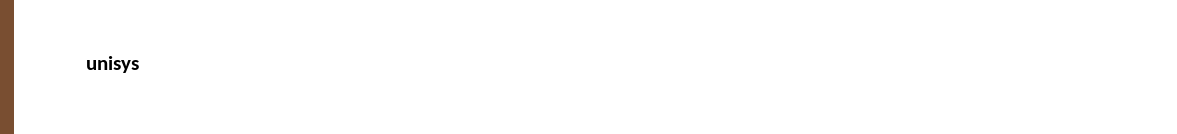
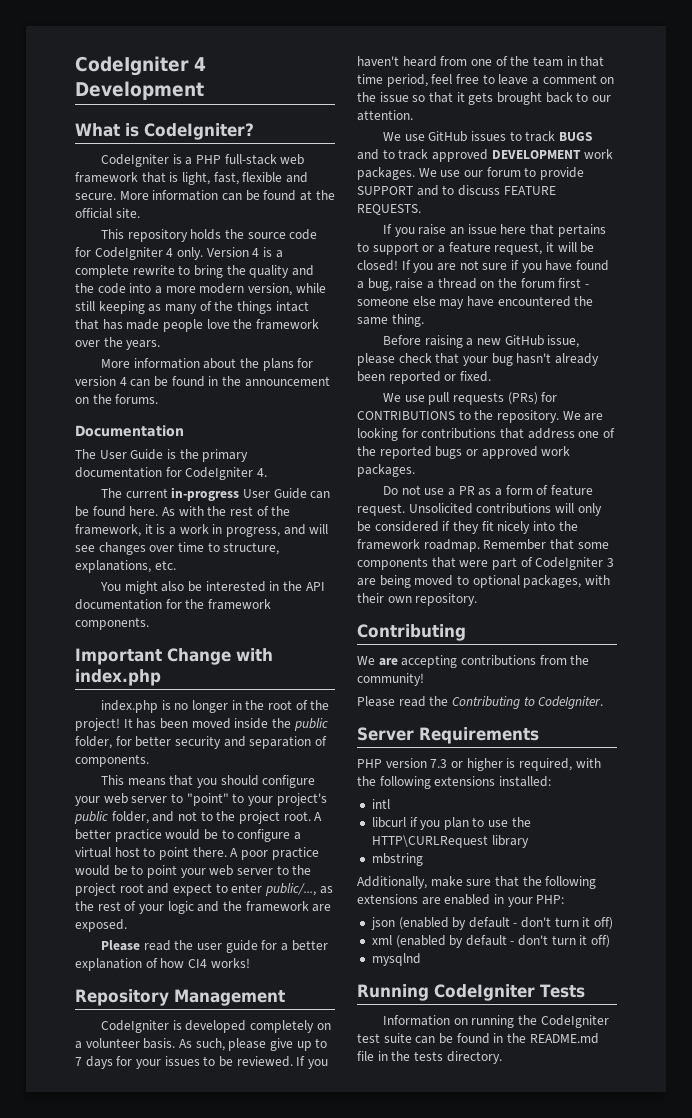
- unisys
+ CodeIgniter 4 Development
+ What is CodeIgniter?
+ CodeIgniter is a PHP full-stack web framework that is light, fast, flexible and secure. More information can be found at the official site.
+ This repository holds the source code for CodeIgniter 4 only. Version 4 is a complete rewrite to bring the quality and the code into a more modern version, while still keeping as many of the things intact that has made people love the framework over the years.
+ More information about the plans for version 4 can be found in the announcement on the forums.
+ Documentation
+ The User Guide is the primary documentation for CodeIgniter 4.
+ The current in-progress User Guide can be found here. As with the rest of the framework, it is a work in progress, and will see changes over time to structure, explanations, etc.
+ You might also be interested in the API documentation for the framework components.
+ Important Change with index.php
+ index.php is no longer in the root of the project! It has been moved inside the public folder, for better security and separation of components.
+ This means that you should configure your web server to "point" to your project's public folder, and not to the project root. A better practice would be to configure a virtual host to point there. A poor practice would be to point your web server to the project root and expect to enter public/..., as the rest of your logic and the framework are exposed.
+ Please read the user guide for a better explanation of how CI4 works!
+ Repository Management
+ CodeIgniter is developed completely on a volunteer basis. As such, please give up to 7 days for your issues to be reviewed. If you haven't heard from one of the team in that time period, feel free to leave a comment on the issue so that it gets brought back to our attention.
+ We use GitHub issues to track BUGS and to track approved DEVELOPMENT work packages. We use our forum to provide SUPPORT and to discuss FEATURE REQUESTS.
+ If you raise an issue here that pertains to support or a feature request, it will be closed! If you are not sure if you have found a bug, raise a thread on the forum first - someone else may have encountered the same thing.
+ Before raising a new GitHub issue, please check that your bug hasn't already been reported or fixed.
+ We use pull requests (PRs) for CONTRIBUTIONS to the repository. We are looking for contributions that address one of the reported bugs or approved work packages.
+ Do not use a PR as a form of feature request. Unsolicited contributions will only be considered if they fit nicely into the framework roadmap. Remember that some components that were part of CodeIgniter 3 are being moved to optional packages, with their own repository.
+ Contributing
+ We are accepting contributions from the community!
+ Please read the Contributing to CodeIgniter.
+ Server Requirements
+ PHP version 7.3 or higher is required, with the following extensions installed:
+ intl
+ libcurl if you plan to use the HTTP\CURLRequest library
+ mbstring
+ Additionally, make sure that the following extensions are enabled in your PHP:
+ json (enabled by default - don't turn it off)
+ xml (enabled by default - don't turn it off)
+ mysqlnd
+ Running CodeIgniter Tests
+ Information on running the CodeIgniter test suite can be found in the README.md file in the tests directory.

